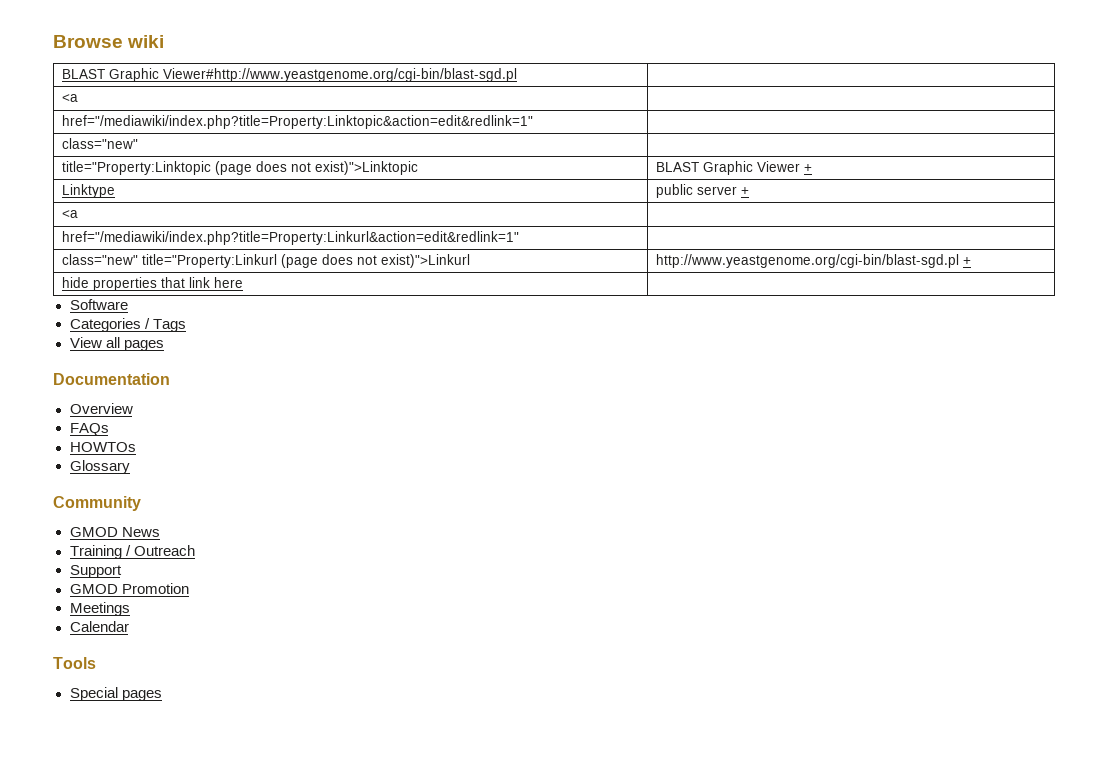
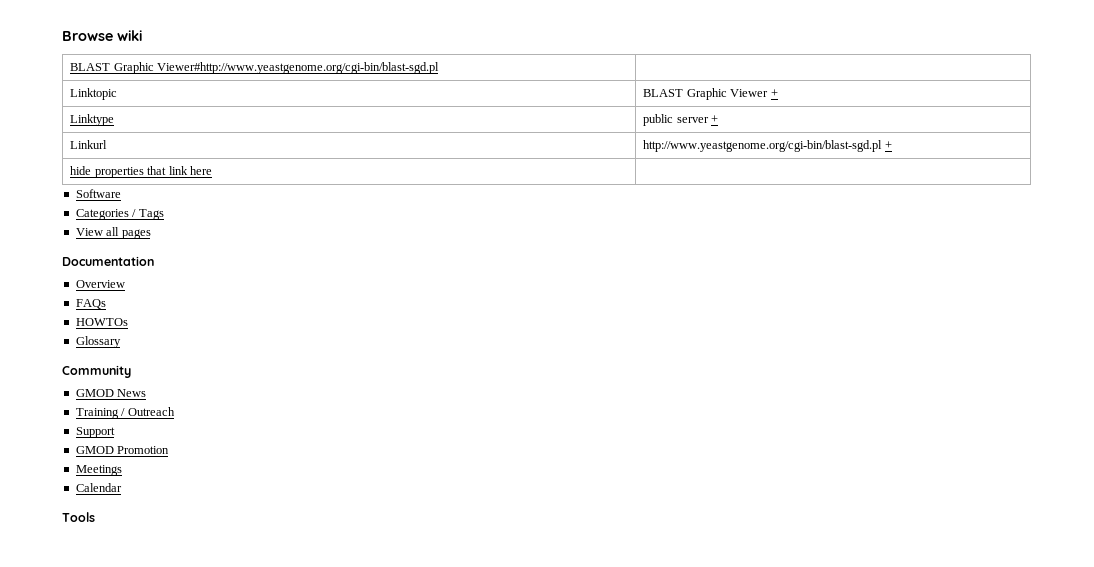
  BLAST Graphic Viewer#http://www.yeastgenome.org/cgi-bin/blast-sgd.pl |
- <a |
- href="/mediawiki/index.php?title=Property:Linktopic&action=edit&redlink=1" |
- class="new" |
- title="Property:Linktopic (page does not exist)">Linktopic | BLAST Graphic Viewer +
+ Linktopic | BLAST Graphic Viewer +
  Linktype | public server +
- <a |
- href="/mediawiki/index.php?title=Property:Linkurl&action=edit&redlink=1" |
- class="new" title="Property:Linkurl (page does not exist)">Linkurl | http://www.yeastgenome.org/cgi-bin/blast-sgd.pl +
+ Linkurl | http://www.yeastgenome.org/cgi-bin/blast-sgd.pl +
- Special pages

